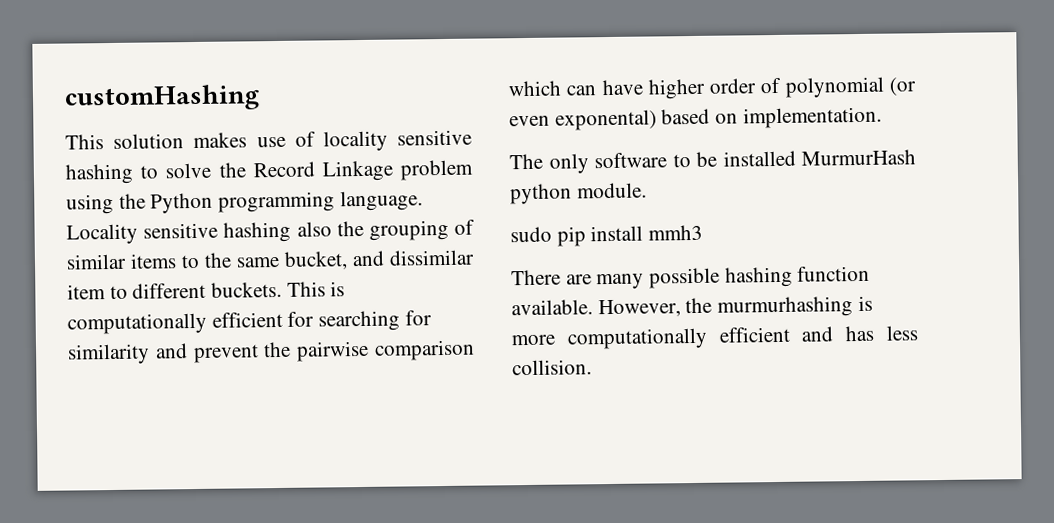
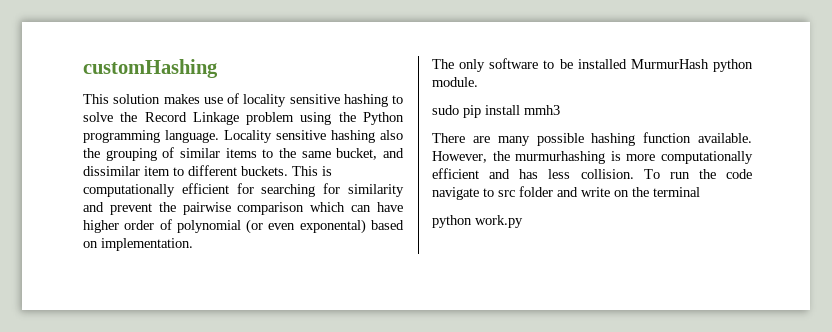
+ To run the code navigate to src folder and write on the terminal
+ python work.py

